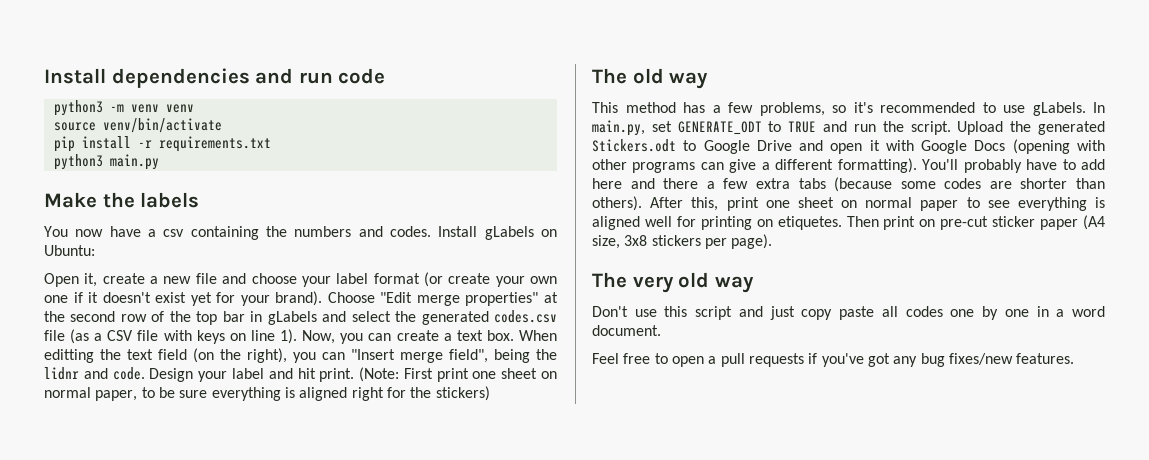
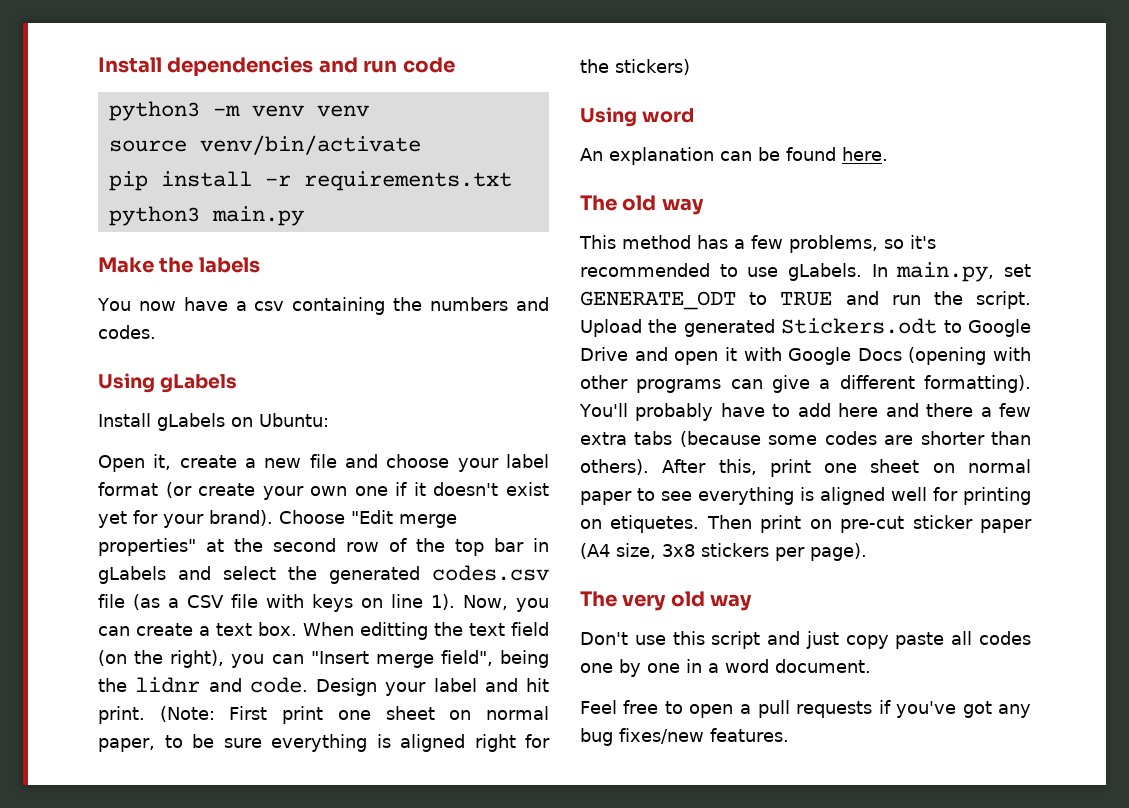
- You now have a csv containing the numbers and codes. Install gLabels on Ubuntu:
+ You now have a csv containing the numbers and codes.
+ Using gLabels
+ Install gLabels on Ubuntu:
+ Using word
+ An explanation can be found here.

